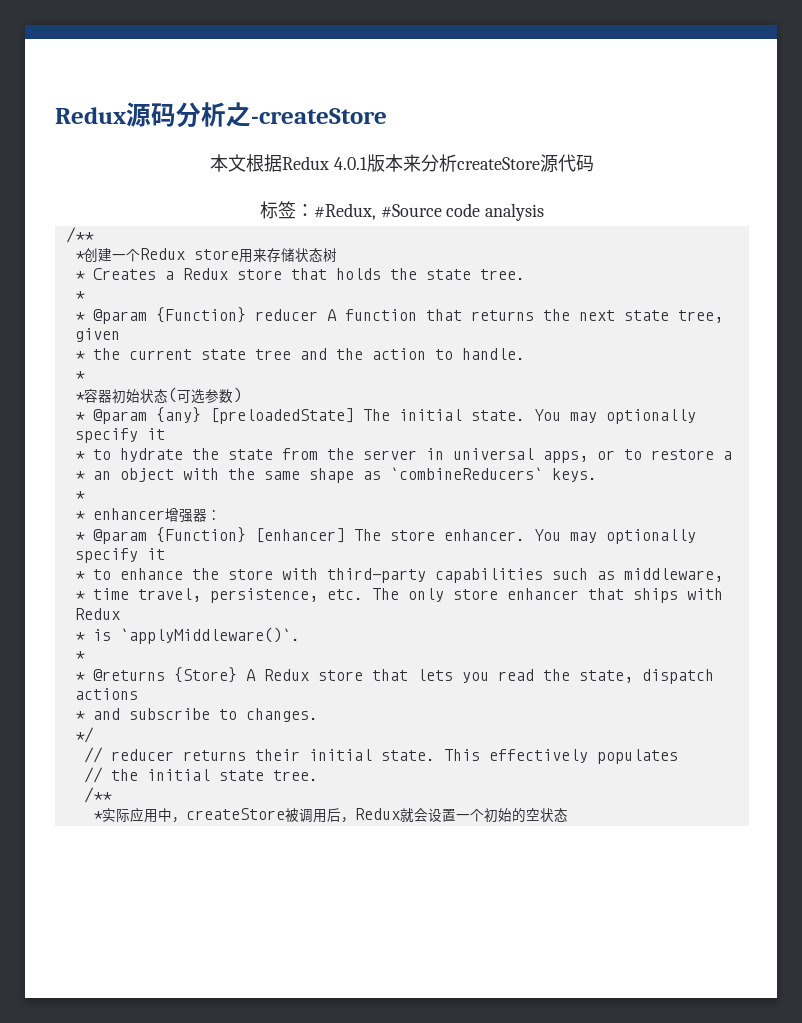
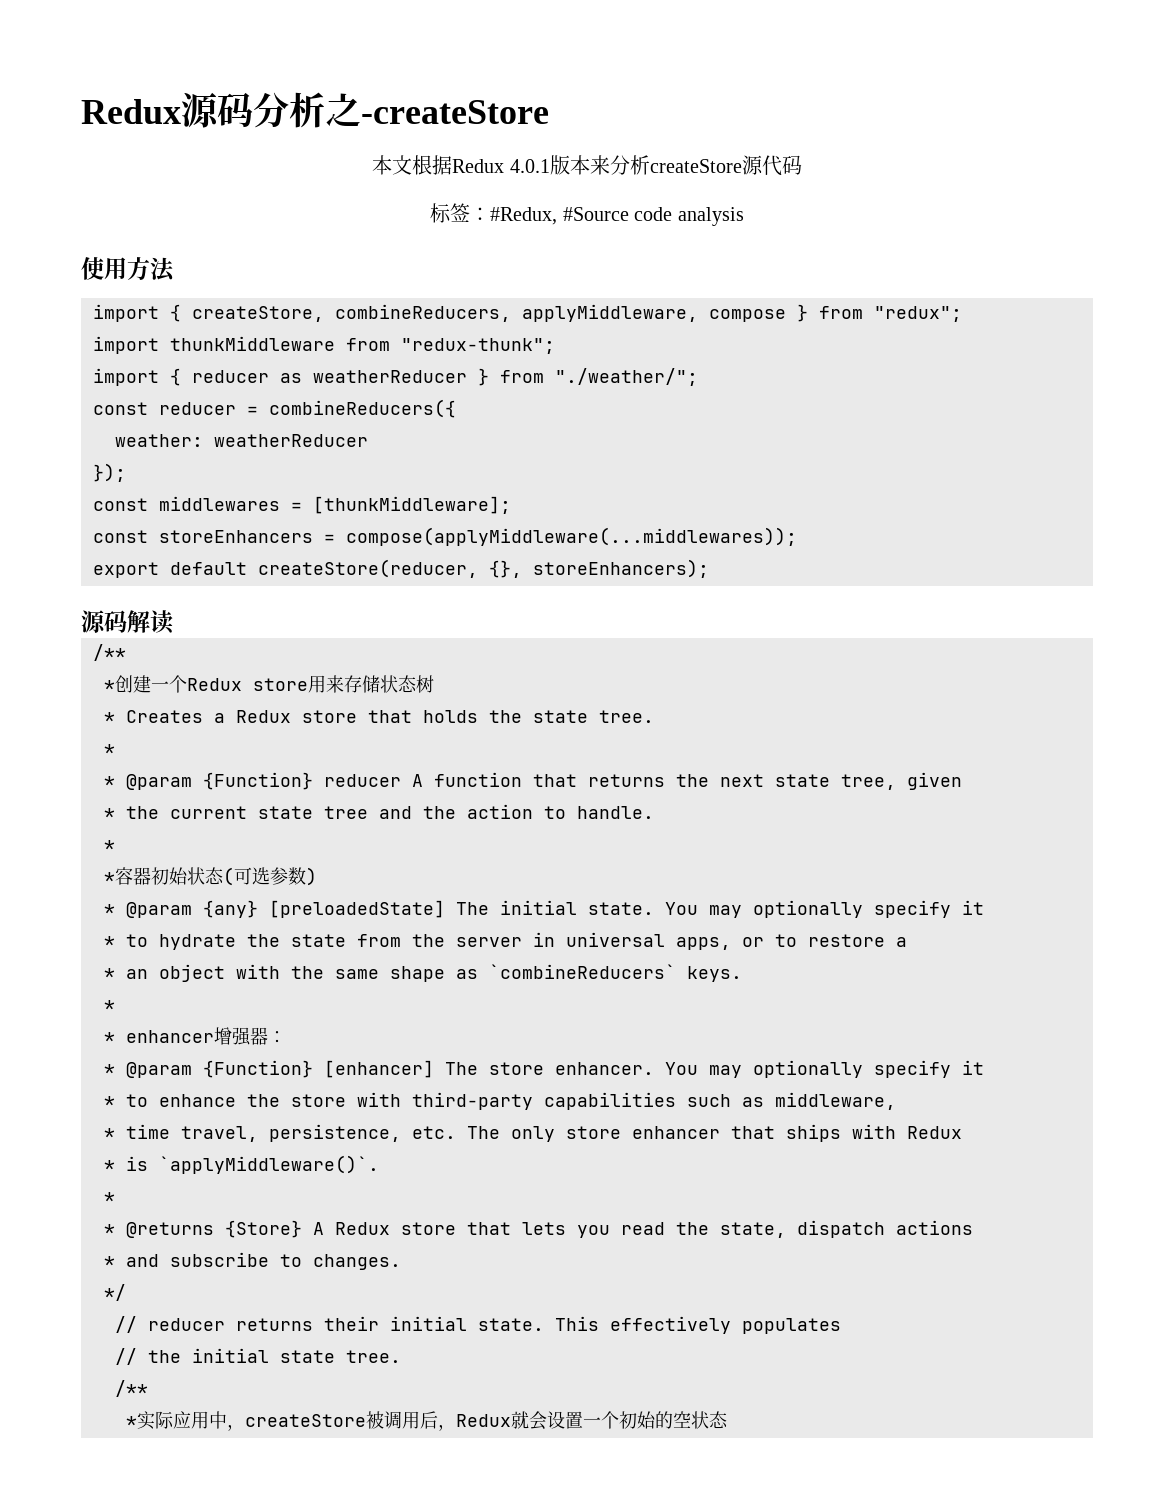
+ 使用方法
+ import { createStore, combineReducers, applyMiddleware, compose } from "redux";
+ import thunkMiddleware from "redux-thunk";
+ import { reducer as weatherReducer } from "./weather/";
+ const reducer = combineReducers({
+ weather: weatherReducer
+ });
+ const middlewares = [thunkMiddleware];
+ const storeEnhancers = compose(applyMiddleware(...middlewares));
+ export default createStore(reducer, {}, storeEnhancers);
+ 源码解读

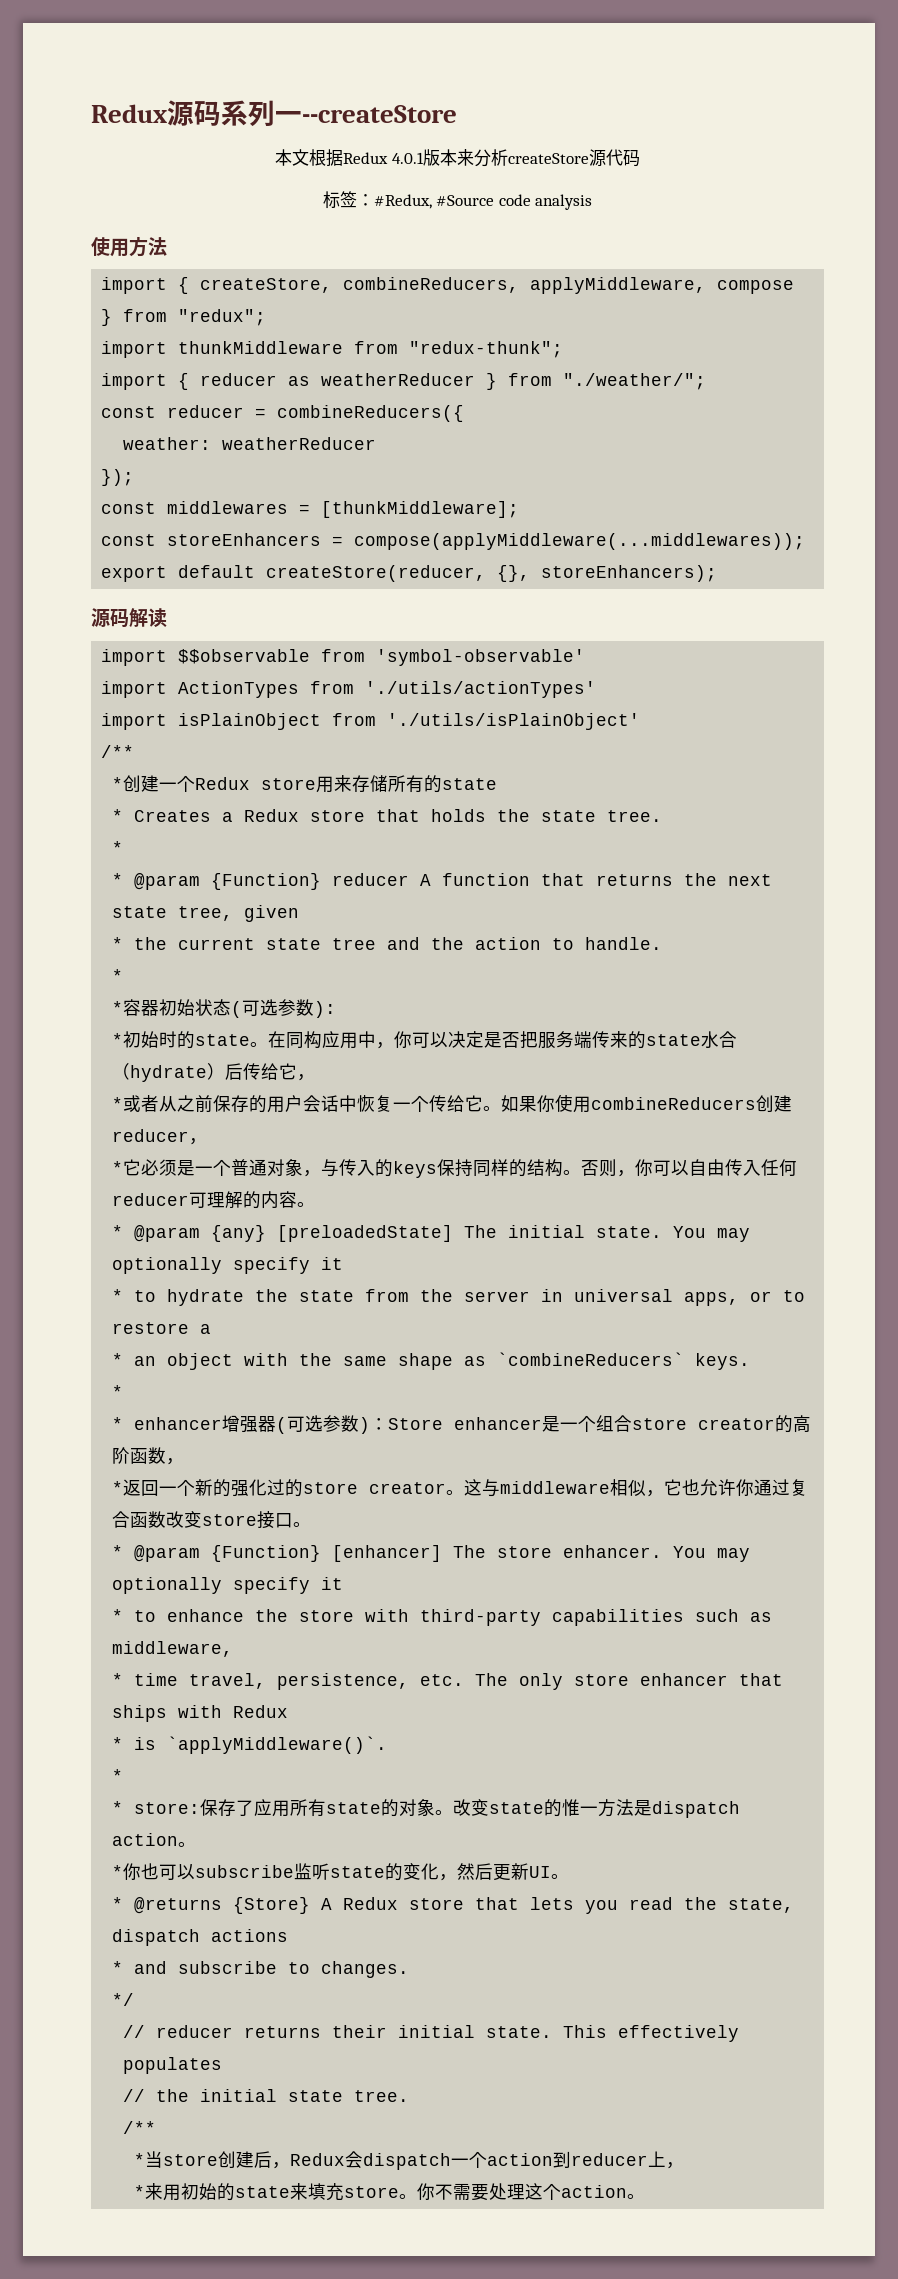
- Redux源码分析之-createStore
+ Redux源码系列一--createStore
+ import $$observable from 'symbol-observable'
+ import ActionTypes from './utils/actionTypes'
+ import isPlainObject from './utils/isPlainObject'
- *创建一个Redux store用来存储状态树
+ *创建一个Redux store用来存储所有的state
- *容器初始状态(可选参数)
+ *容器初始状态(可选参数):
+ *初始时的state。在同构应用中，你可以决定是否把服务端传来的state水合（hydrate）后传给它，
+ *或者从之前保存的用户会话中恢复一个传给它。如果你使用combineReducers创建reducer，
+ *它必须是一个普通对象，与传入的keys保持同样的结构。否则，你可以自由传入任何reducer可理解的内容。
- * enhancer增强器：
+ * enhancer增强器(可选参数)：Store enhancer是一个组合store creator的高阶函数，
+ *返回一个新的强化过的store creator。这与middleware相似，它也允许你通过复合函数改变store接口。
+ * store:保存了应用所有state的对象。改变state的惟一方法是dispatch action。
+ *你也可以subscribe监听state的变化，然后更新UI。
- *实际应用中，createStore被调用后，Redux就会设置一个初始的空状态
+ *当store创建后，Redux会dispatch一个action到reducer上，
+ *来用初始的state来填充store。你不需要处理这个action。

